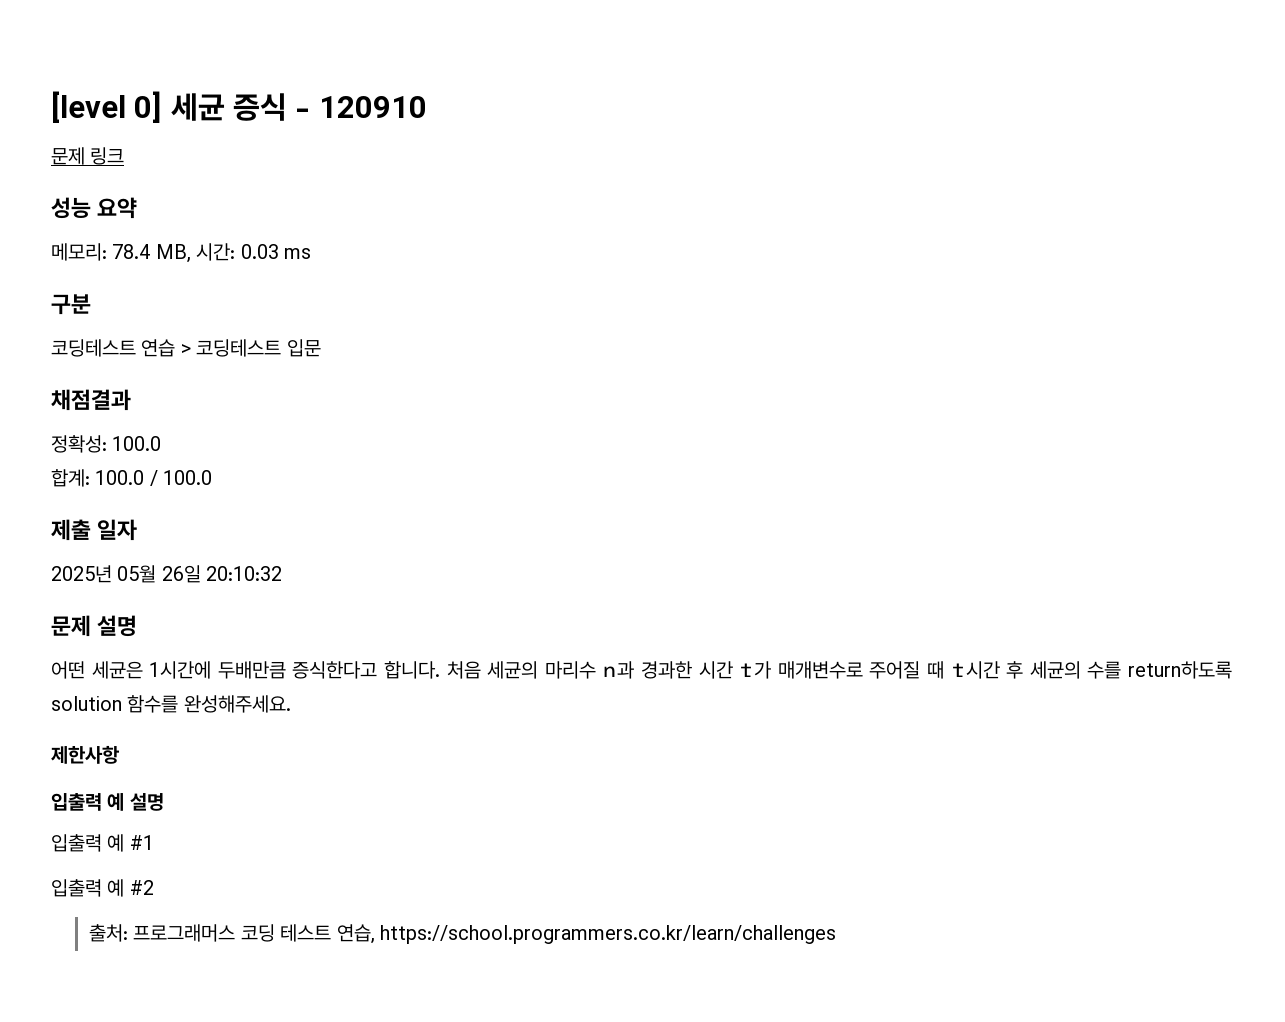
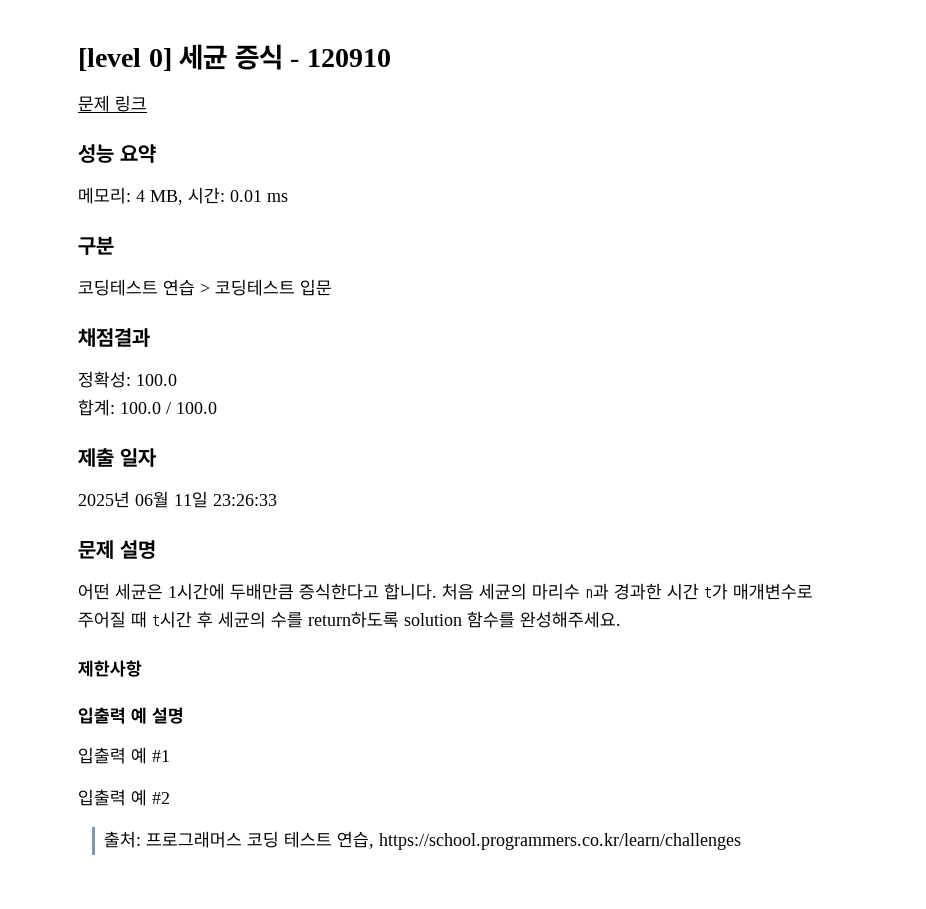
- 메모리: 78.4 MB, 시간: 0.03 ms
+ 메모리: 4 MB, 시간: 0.01 ms
- 2025년 05월 26일 20:10:32
+ 2025년 06월 11일 23:26:33

